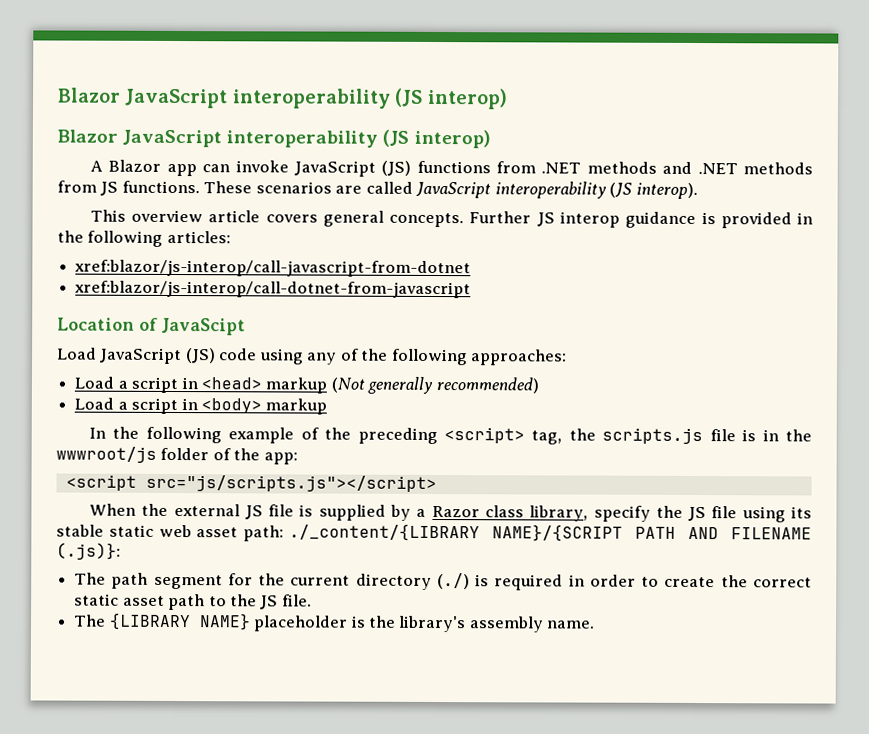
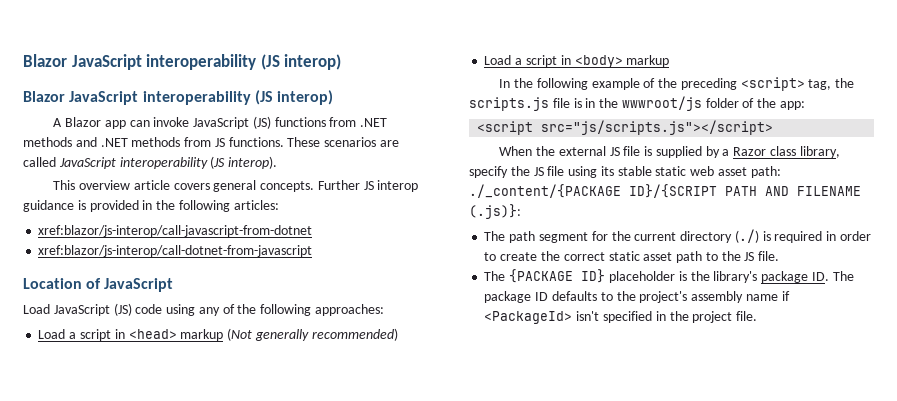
- Location of JavaScipt
+ Location of JavaScript
- When the external JS file is supplied by a Razor class library, specify the JS file using its stable static web asset path: ./_content/{LIBRARY NAME}/{SCRIPT PATH AND FILENAME (.js)}:
+ When the external JS file is supplied by a Razor class library, specify the JS file using its stable static web asset path: ./_content/{PACKAGE ID}/{SCRIPT PATH AND FILENAME (.js)}:
- The {LIBRARY NAME} placeholder is the library's assembly name.
+ The {PACKAGE ID} placeholder is the library's package ID. The package ID defaults to the project's assembly name if <PackageId> isn't specified in the project file.

